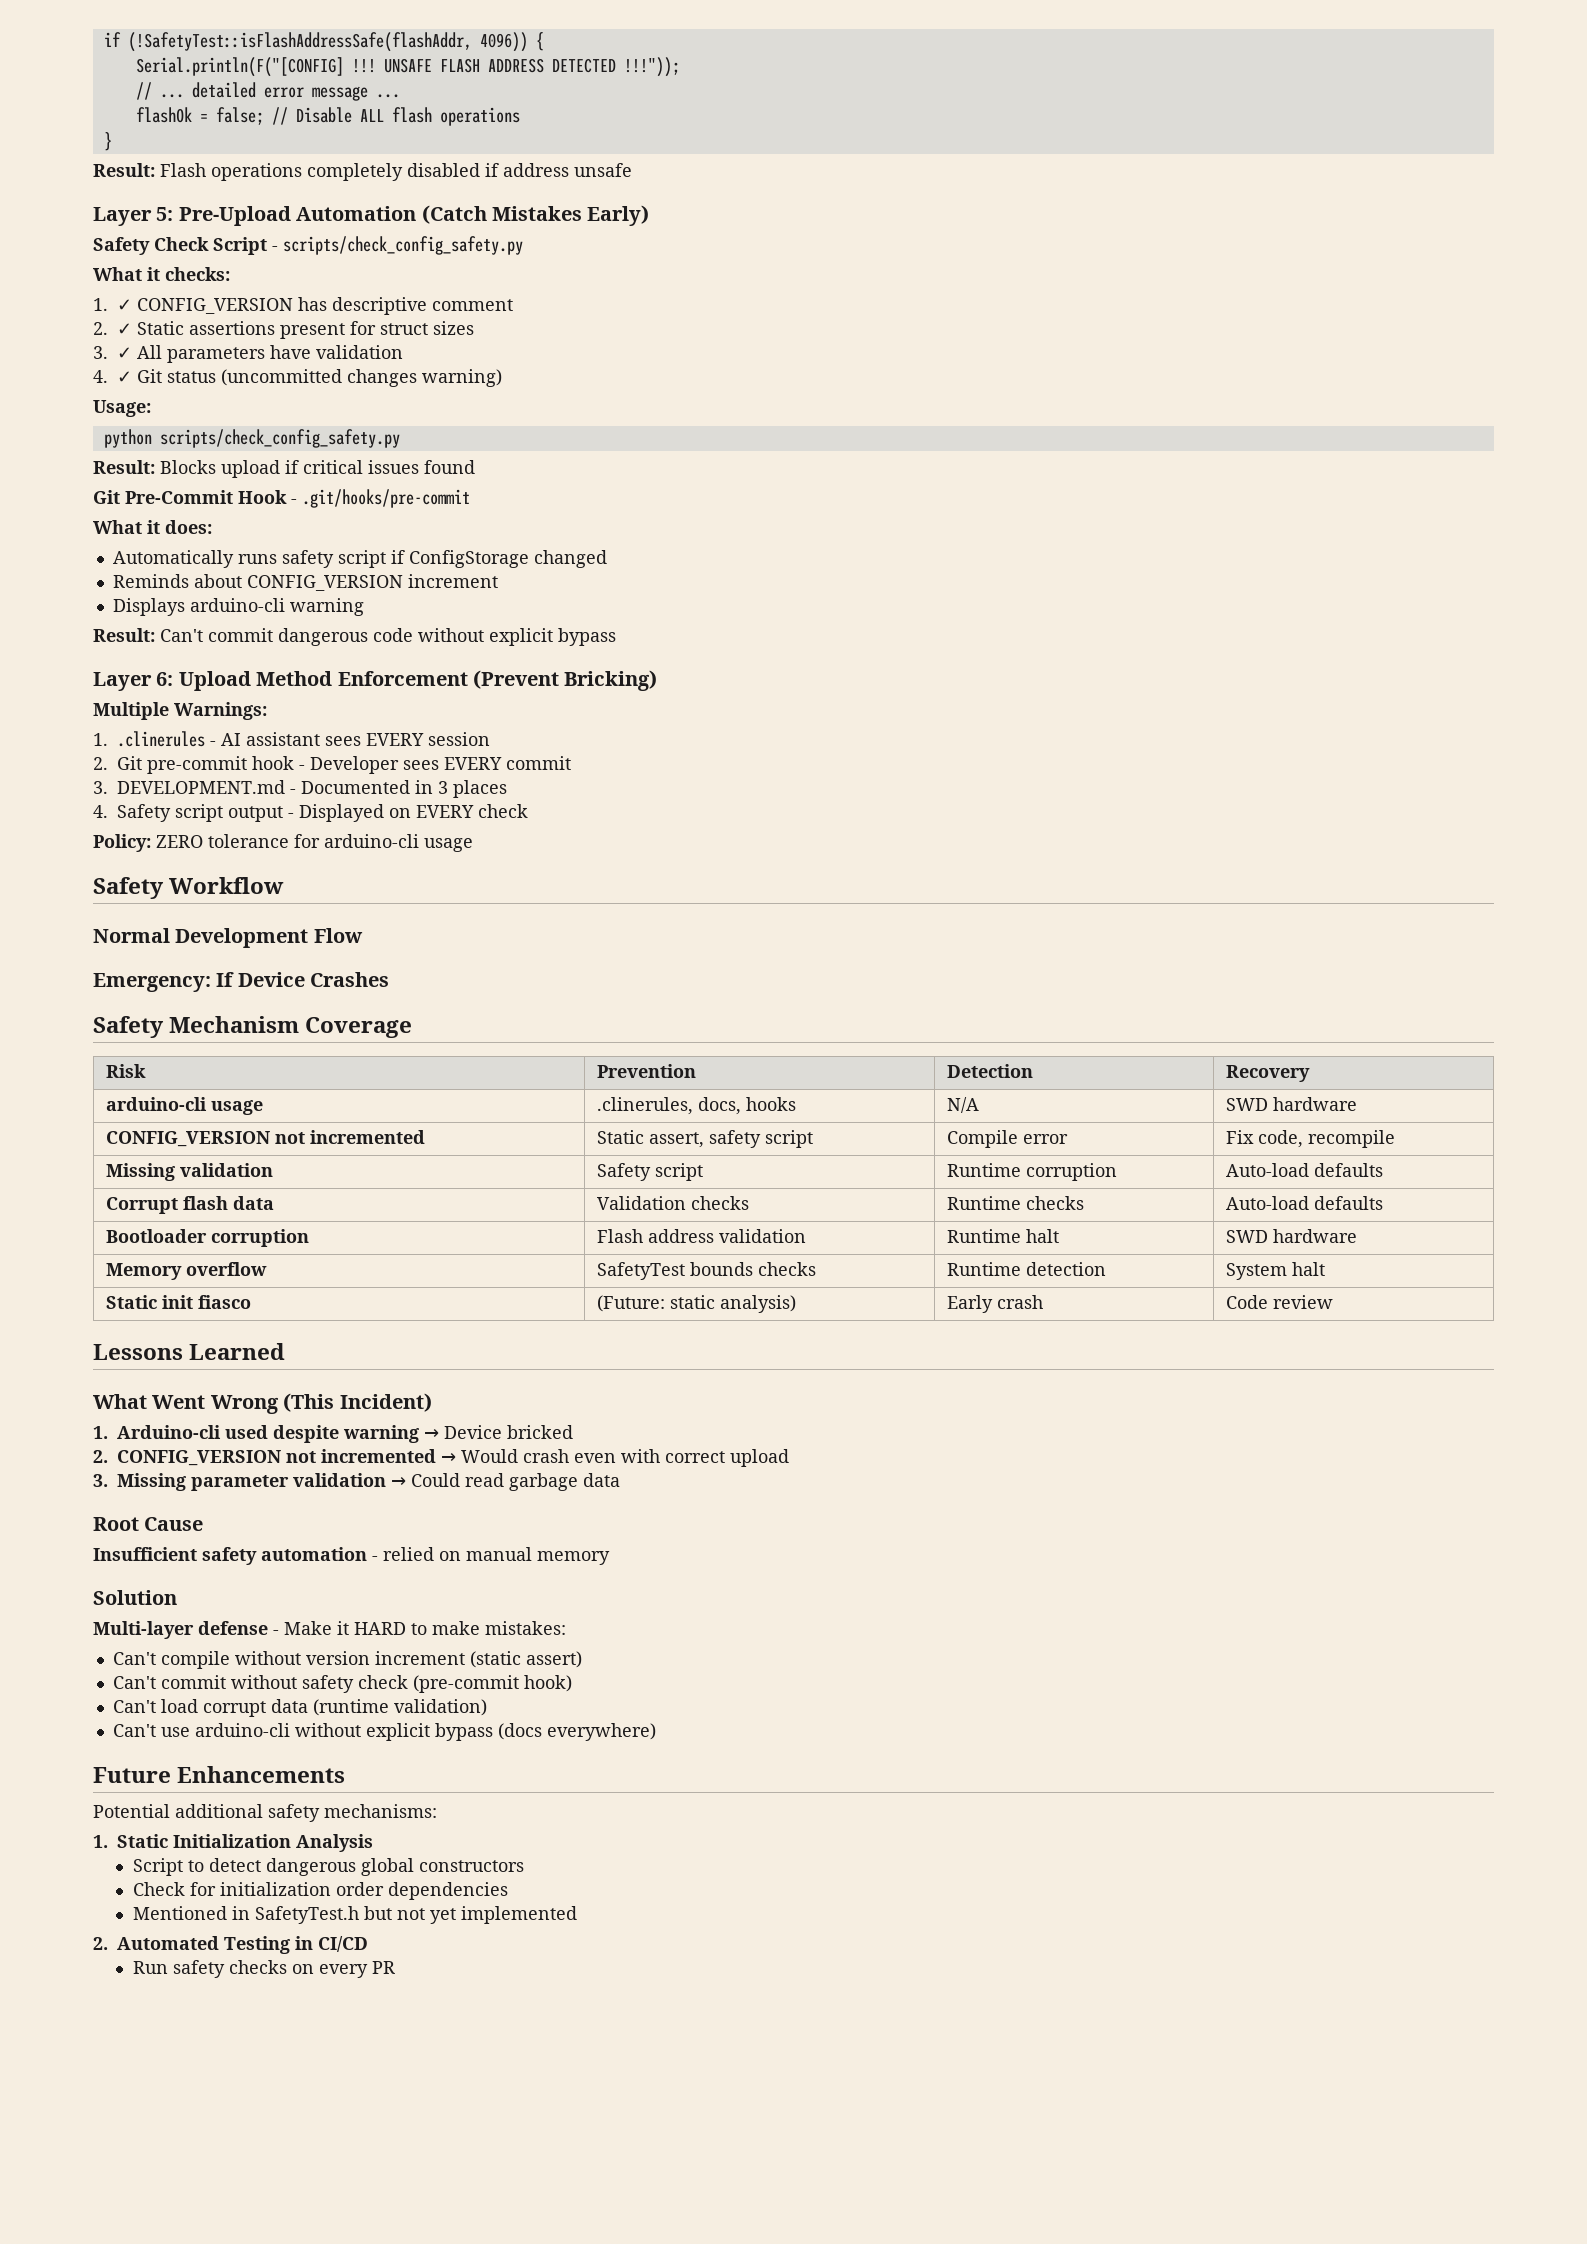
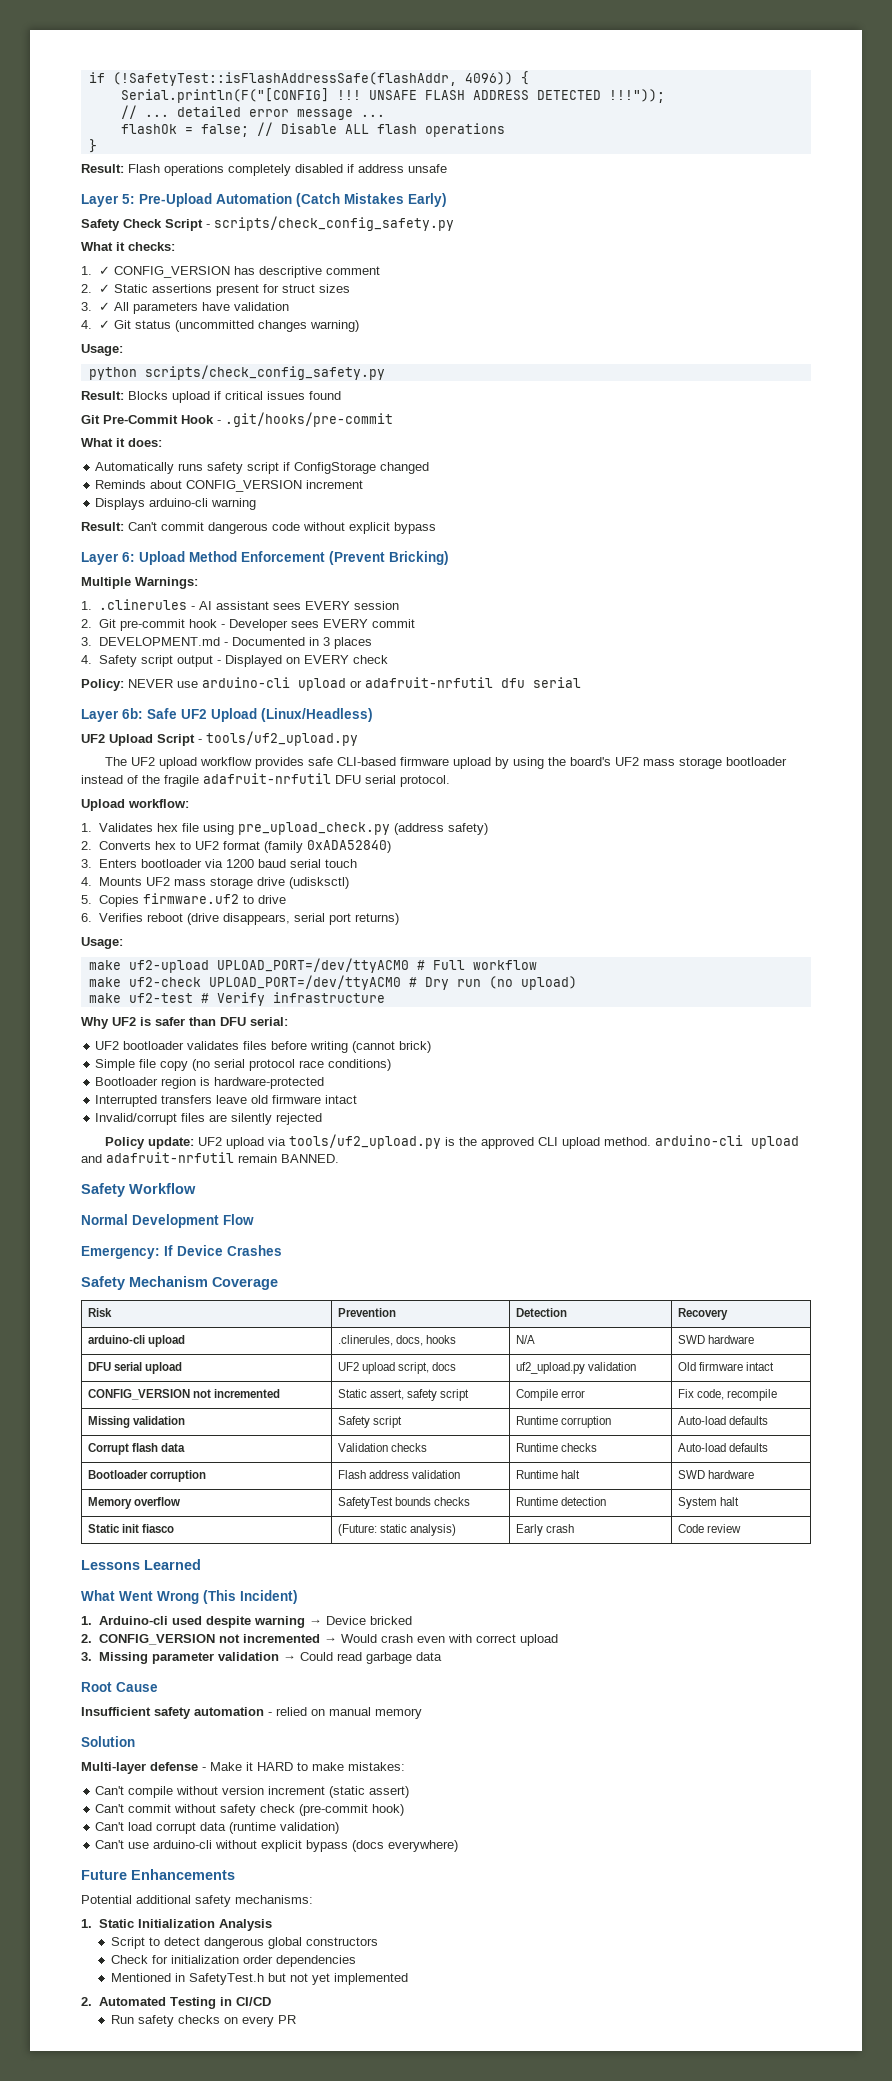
- Policy: ZERO tolerance for arduino-cli usage
+ Policy: NEVER use arduino-cli upload or adafruit-nrfutil dfu serial
+ Layer 6b: Safe UF2 Upload (Linux/Headless)
+ UF2 Upload Script - tools/uf2_upload.py
+ The UF2 upload workflow provides safe CLI-based firmware upload by using the board's UF2 mass storage bootloader instead of the fragile adafruit-nrfutil DFU serial protocol.
+ Upload workflow:
+ 1. Validates hex file using pre_upload_check.py (address safety)
+ 2. Converts hex to UF2 format (family 0xADA52840)
+ 3. Enters bootloader via 1200 baud serial touch
+ 4. Mounts UF2 mass storage drive (udisksctl)
+ 5. Copies firmware.uf2 to drive
+ 6. Verifies reboot (drive disappears, serial port returns)
+ Usage:
+ make uf2-upload UPLOAD_PORT=/dev/ttyACM0 # Full workflow
+ make uf2-check UPLOAD_PORT=/dev/ttyACM0 # Dry run (no upload)
+ make uf2-test # Verify infrastructure
+ Why UF2 is safer than DFU serial:
+ UF2 bootloader validates files before writing (cannot brick)
+ Simple file copy (no serial protocol race conditions)
+ Bootloader region is hardware-protected
+ Interrupted transfers leave old firmware intact
+ Invalid/corrupt files are silently rejected
+ Policy update: UF2 upload via tools/uf2_upload.py is the approved CLI upload method. arduino-cli upload and adafruit-nrfutil remain BANNED.
- arduino-cli usage | .clinerules, docs, hooks | N/A | SWD hardware
+ arduino-cli upload | .clinerules, docs, hooks | N/A | SWD hardware
+ DFU serial upload | UF2 upload script, docs | uf2_upload.py validation | Old firmware intact

